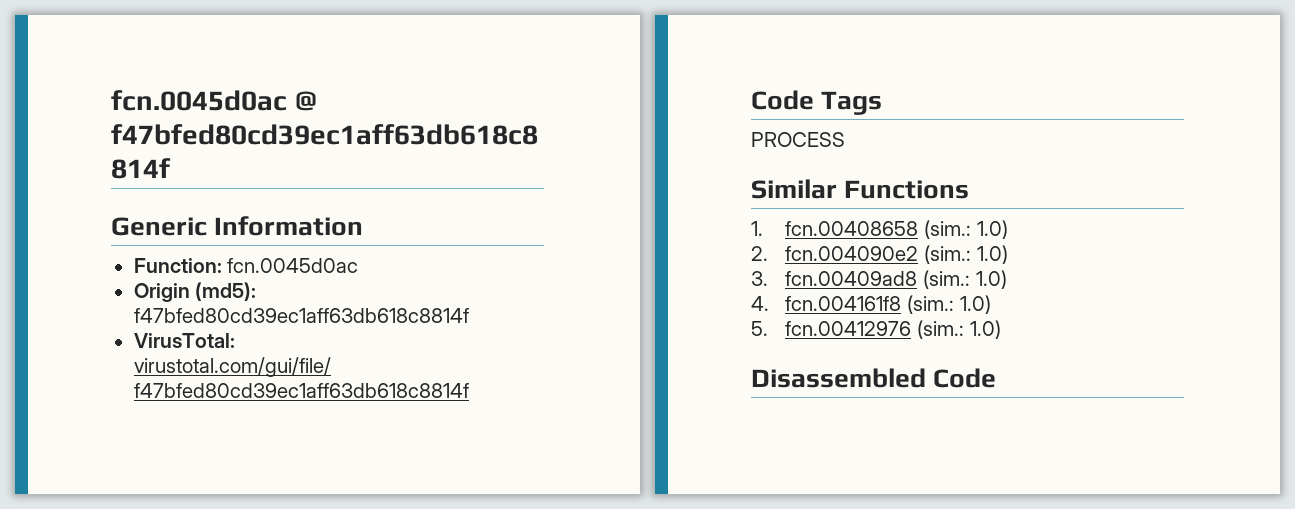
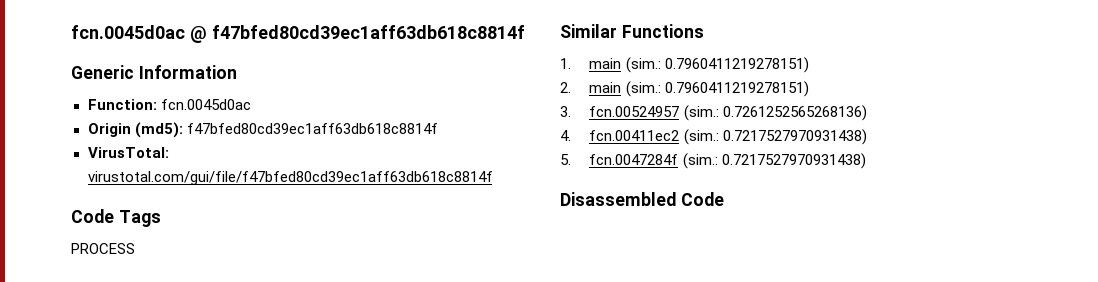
- 1. fcn.00408658 (sim.: 1.0)
- 2. fcn.004090e2 (sim.: 1.0)
- 3. fcn.00409ad8 (sim.: 1.0)
- 4. fcn.004161f8 (sim.: 1.0)
- 5. fcn.00412976 (sim.: 1.0)
+ 1. main (sim.: 0.7960411219278151)
+ 2. main (sim.: 0.7960411219278151)
+ 3. fcn.00524957 (sim.: 0.7261252565268136)
+ 4. fcn.00411ec2 (sim.: 0.7217527970931438)
+ 5. fcn.0047284f (sim.: 0.7217527970931438)

